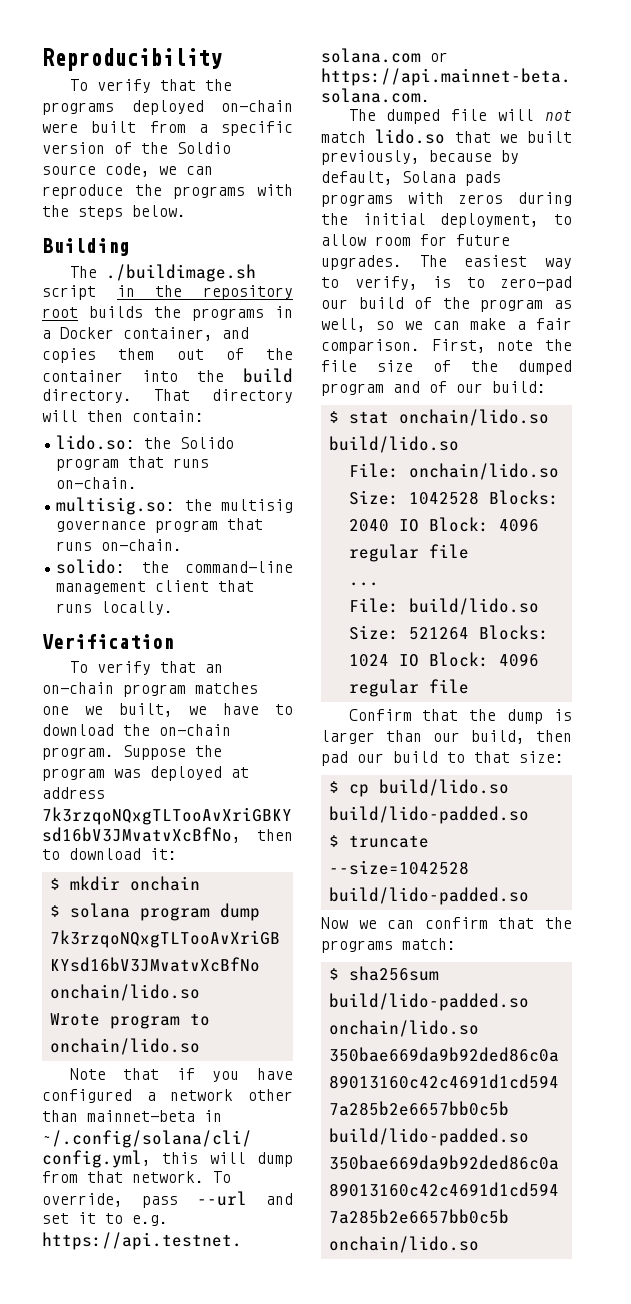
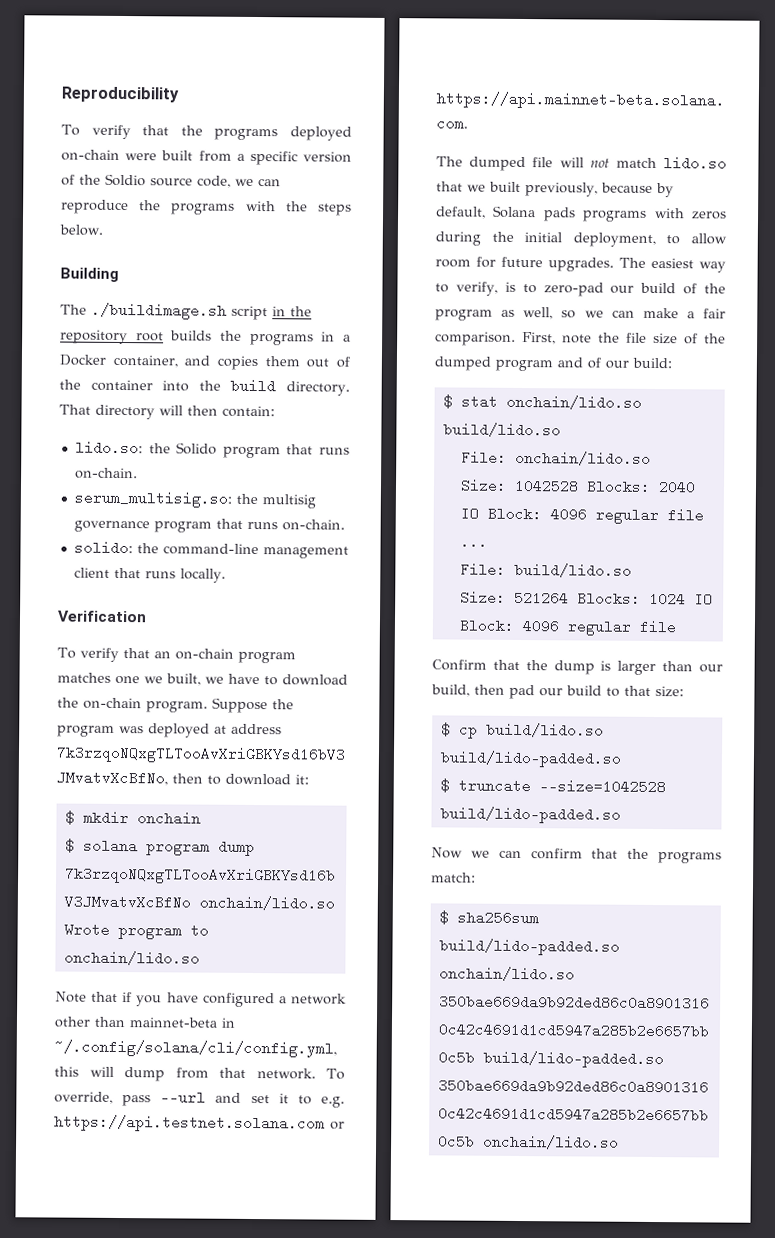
- multisig.so: the multisig governance program that runs on-chain.
+ serum_multisig.so: the multisig governance program that runs on-chain.

